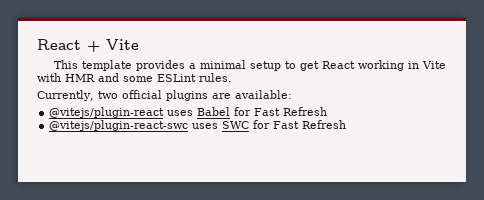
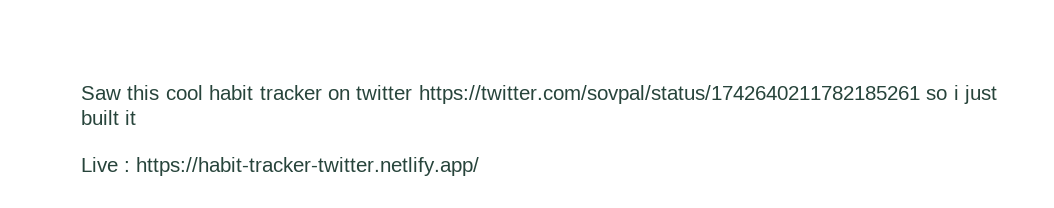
- React + Vite
- This template provides a minimal setup to get React working in Vite with HMR and some ESLint rules.
- Currently, two official plugins are available:
- @vitejs/plugin-react uses Babel for Fast Refresh
- @vitejs/plugin-react-swc uses SWC for Fast Refresh
+ Saw this cool habit tracker on twitter https://twitter.com/sovpal/status/1742640211782185261 so i just built it
+ Live : https://habit-tracker-twitter.netlify.app/

